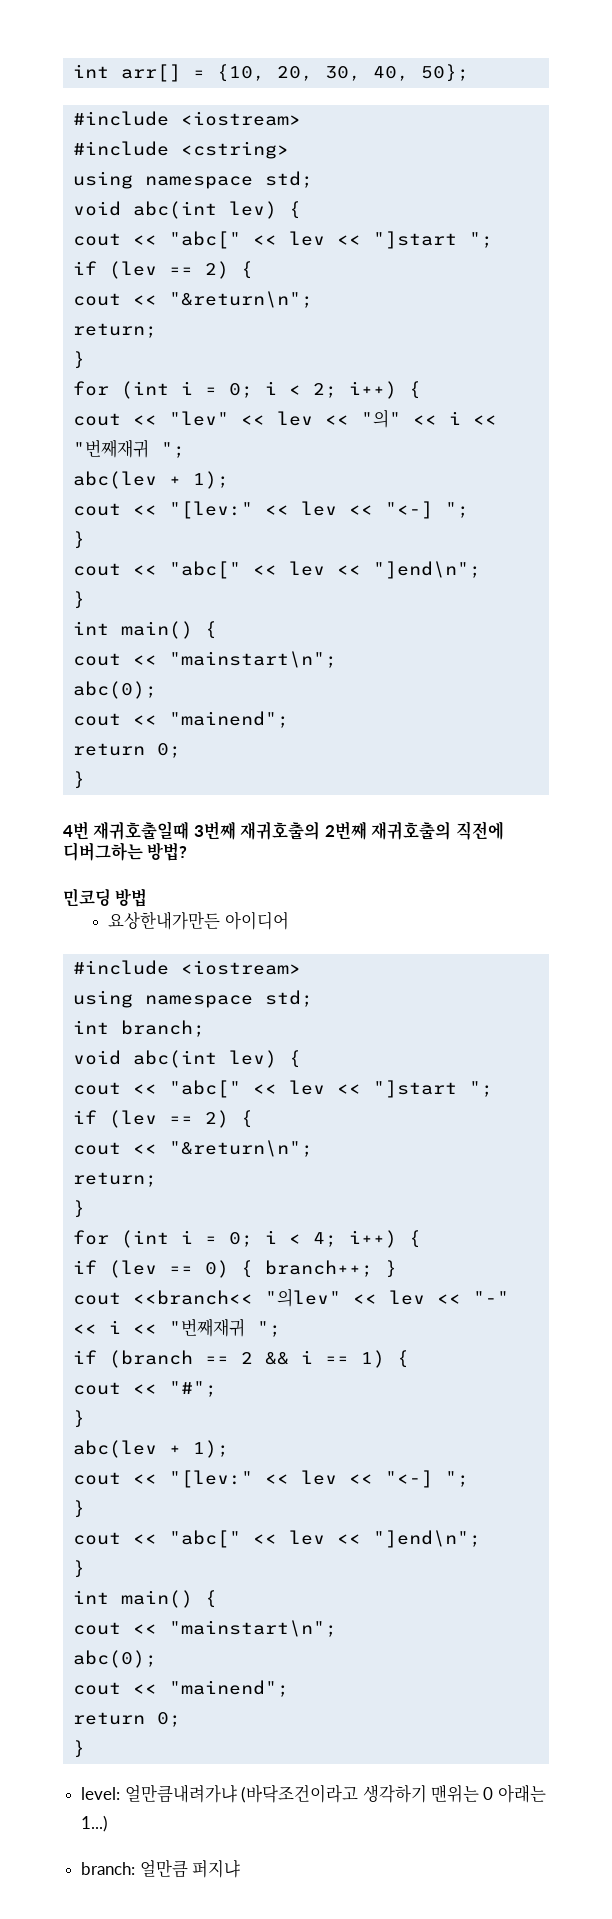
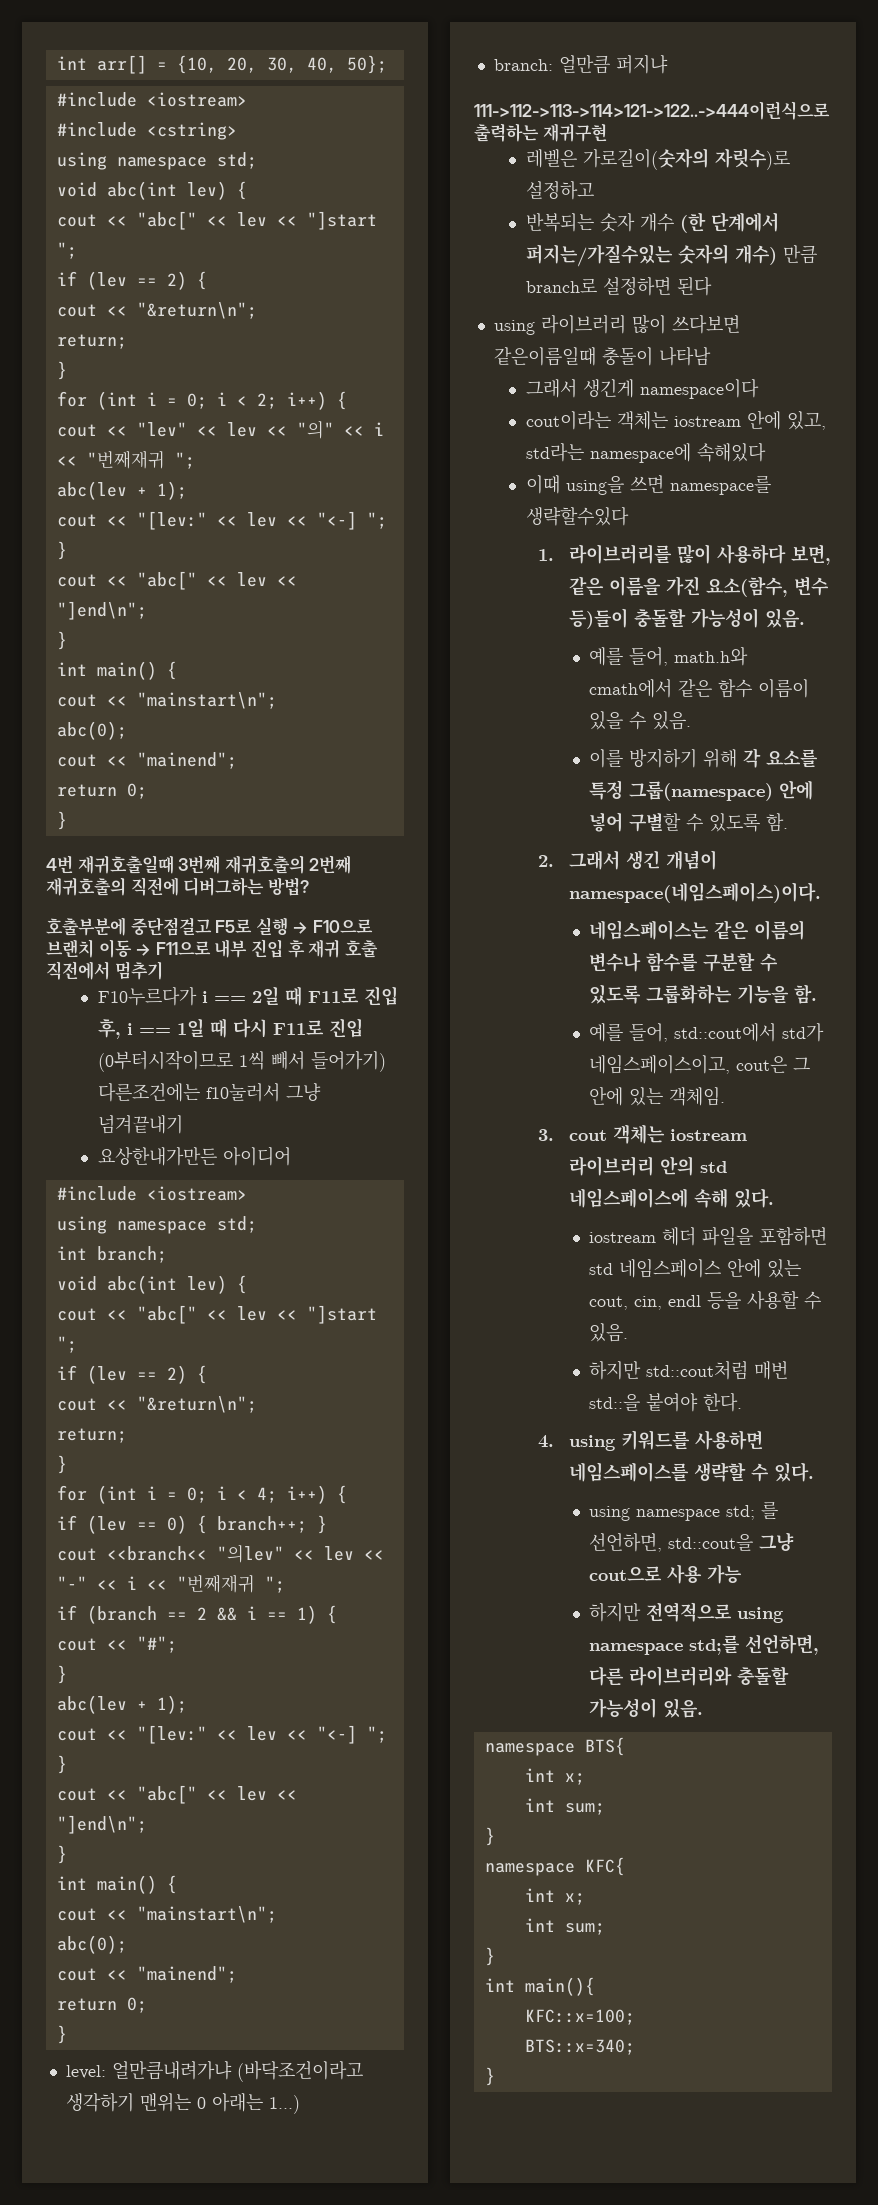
- 민코딩 방법
+ 호출부분에 중단점걸고 F5로 실행 → F10으로 브랜치 이동 → F11으로 내부 진입 후 재귀 호출 직전에서 멈추기
+ F10누르다가 i == 2일 때 F11로 진입 후, i == 1일 때 다시 F11로 진입 (0부터시작이므로 1씩 빼서 들어가기) 다른조건에는 f10눌러서 그냥 넘겨끝내기
+ 111->112->113->114>121->122..->444이런식으로 출력하는 재귀구현
+ 레벨은 가로길이(숫자의 자릿수)로 설정하고
+ 반복되는 숫자 개수 (한 단계에서 퍼지는/가질수있는 숫자의 개수) 만큼 branch로 설정하면 된다
+ using 라이브러리 많이 쓰다보면 같은이름일때 충돌이 나타남
+ 그래서 생긴게 namespace이다
+ cout이라는 객체는 iostream 안에 있고, std라는 namespace에 속해있다
+ 이때 using을 쓰면 namespace를 생략할수있다
+ 1. 라이브러리를 많이 사용하다 보면, 같은 이름을 가진 요소(함수, 변수 등)들이 충돌할 가능성이 있음.
+ 예를 들어, math.h와 cmath에서 같은 함수 이름이 있을 수 있음.
+ 이를 방지하기 위해 각 요소를 특정 그룹(namespace) 안에 넣어 구별할 수 있도록 함.
+ 2. 그래서 생긴 개념이 namespace(네임스페이스)이다.
+ 네임스페이스는 같은 이름의 변수나 함수를 구분할 수 있도록 그룹화하는 기능을 함.
+ 예를 들어, std::cout에서 std가 네임스페이스이고, cout은 그 안에 있는 객체임.
+ 3. cout 객체는 iostream 라이브러리 안의 std 네임스페이스에 속해 있다.
+ iostream 헤더 파일을 포함하면 std 네임스페이스 안에 있는 cout, cin, endl 등을 사용할 수 있음.
+ 하지만 std::cout처럼 매번 std::을 붙여야 한다.
+ 4. using 키워드를 사용하면 네임스페이스를 생략할 수 있다.
+ using namespace std; 를 선언하면, std::cout을 그냥 cout으로 사용 가능
+ 하지만 전역적으로 using namespace std;를 선언하면, 다른 라이브러리와 충돌할 가능성이 있음.
+ namespace BTS{
+ int x;
+ int sum;
+ }
+ namespace KFC{
+ int x;
+ int sum;
+ }
+ int main(){
+ KFC::x=100;
+ BTS::x=340;
+ }

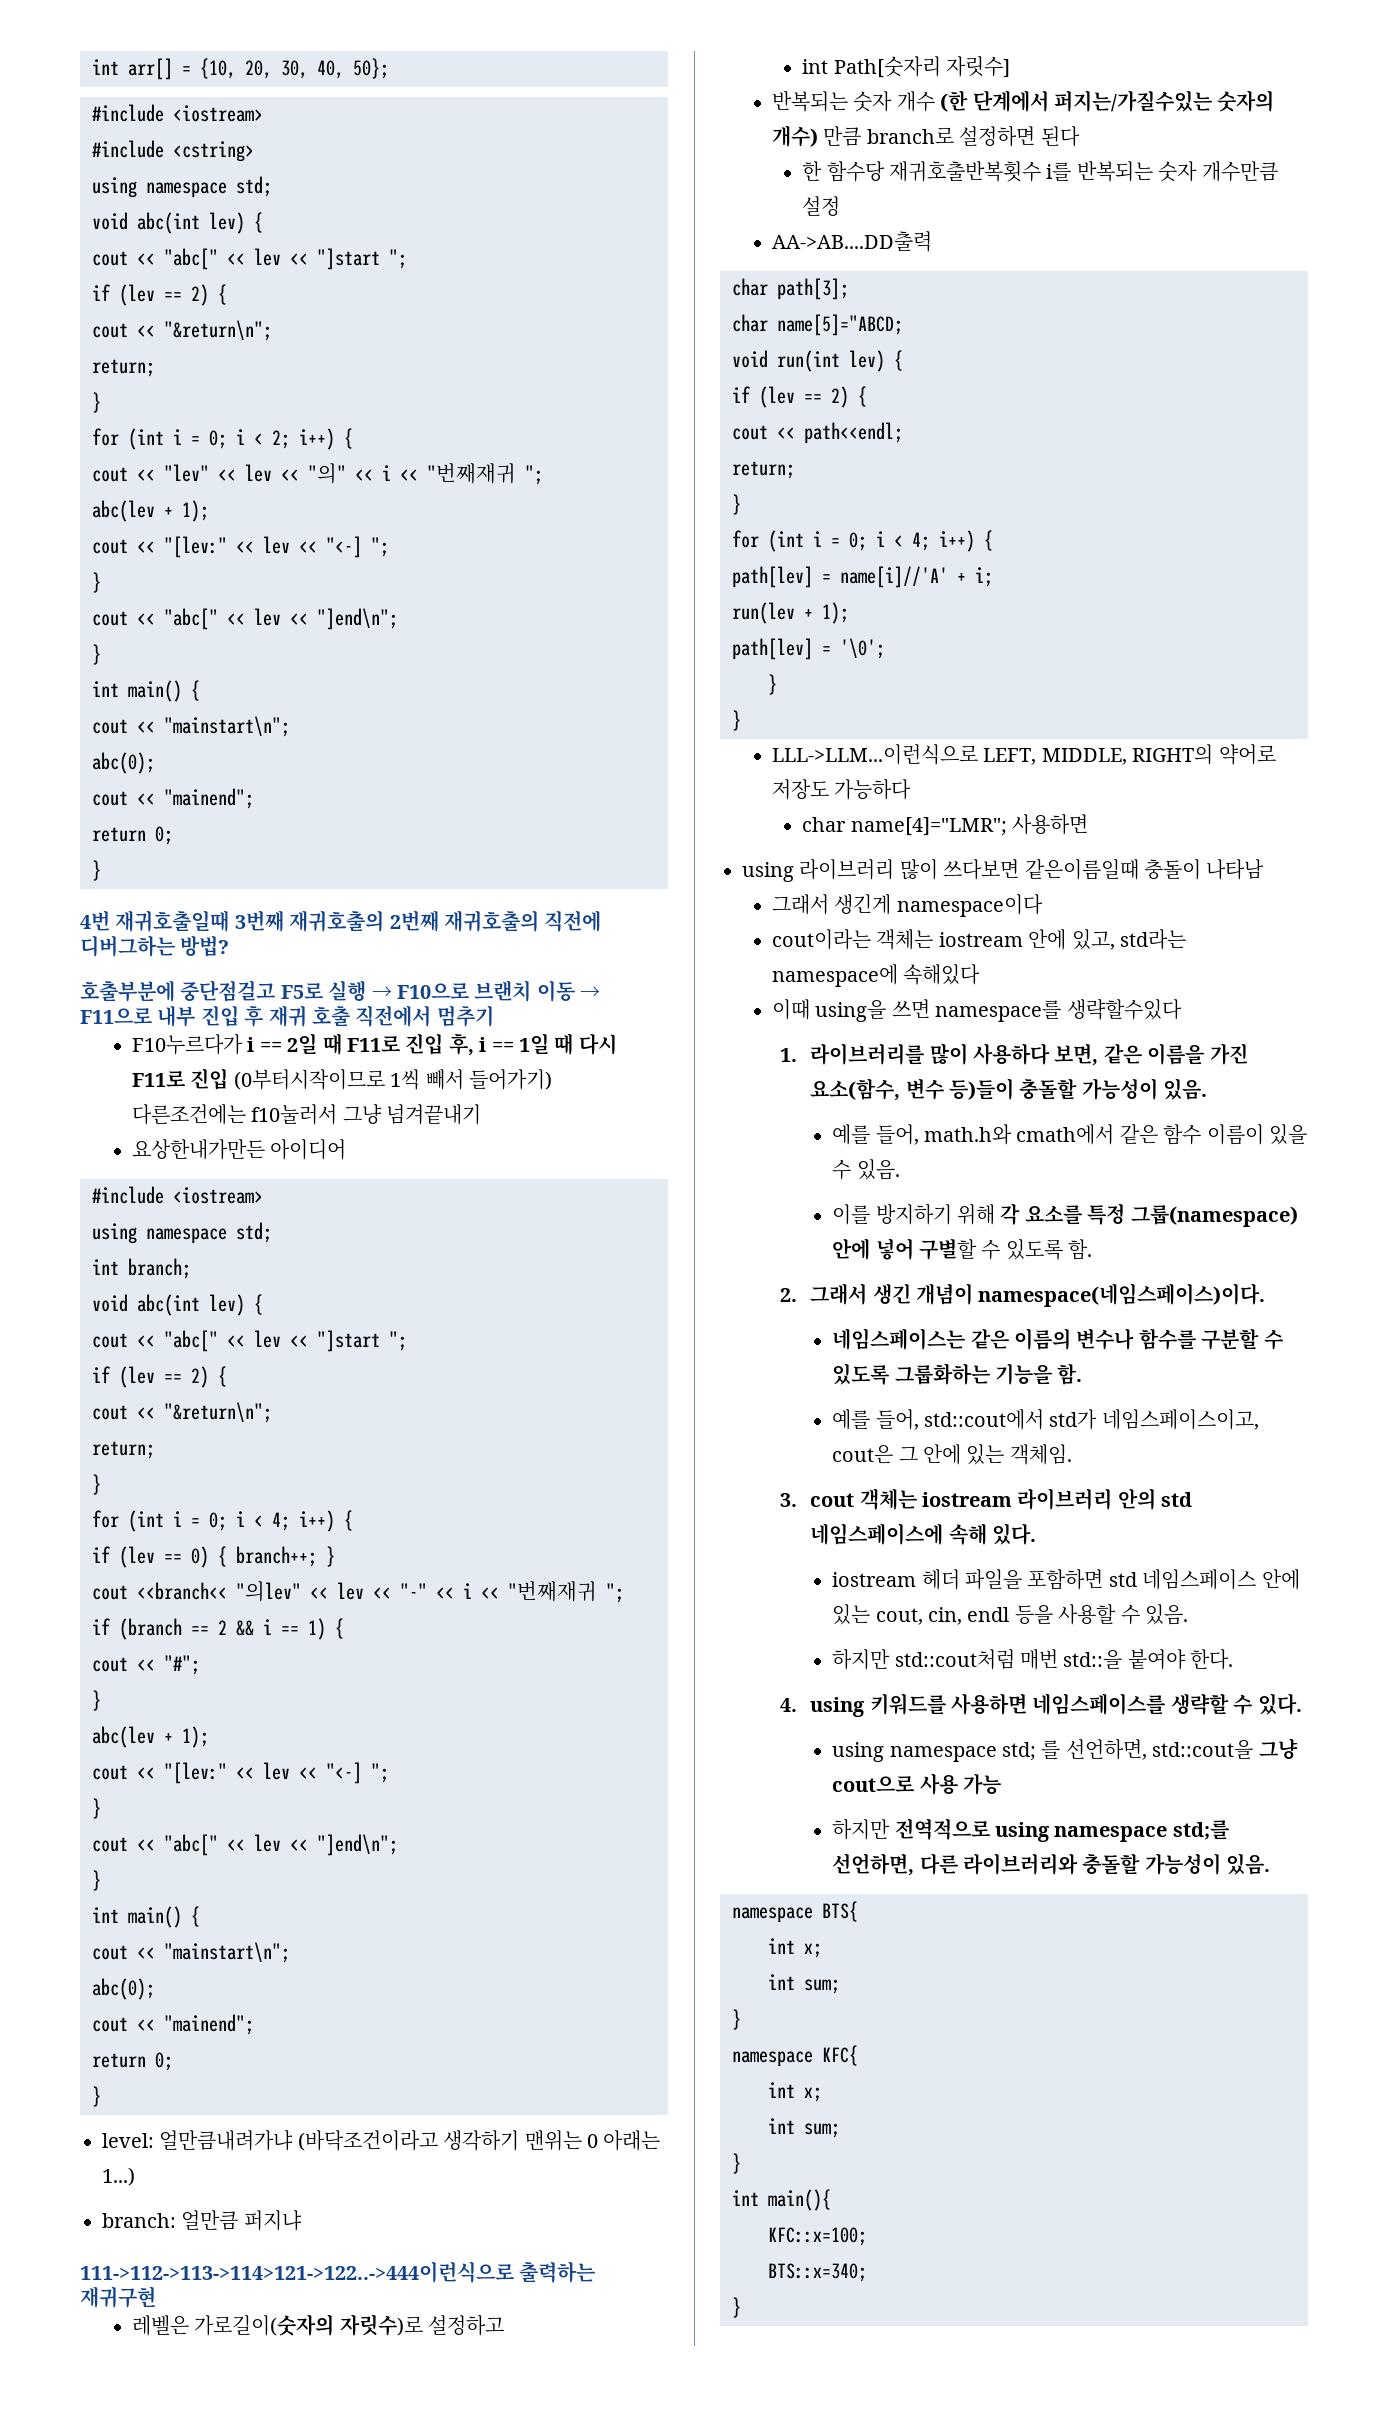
+ int Path[숫자리 자릿수]
+ 한 함수당 재귀호출반복횟수 i를 반복되는 숫자 개수만큼 설정
+ AA->AB....DD출력
+ char path[3];
+ char name[5]="ABCD;
+ void run(int lev) {
+ if (lev == 2) {
+ cout << path<<endl;
+ return;
+ }
+ for (int i = 0; i < 4; i++) {
+ path[lev] = name[i]//'A' + i;
+ run(lev + 1);
+ path[lev] = '\0';
+ }
+ }
+ LLL->LLM...이런식으로 LEFT, MIDDLE, RIGHT의 약어로 저장도 가능하다
+ char name[4]="LMR"; 사용하면

